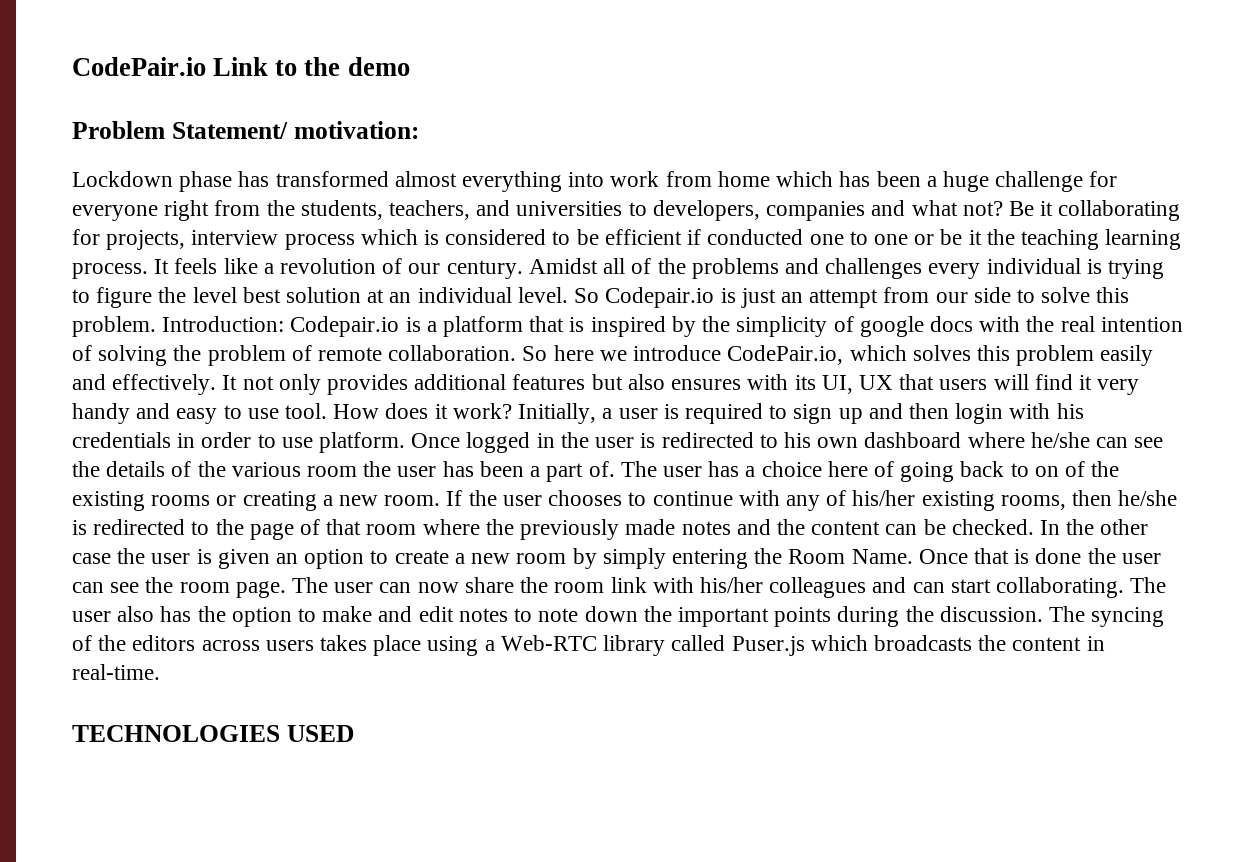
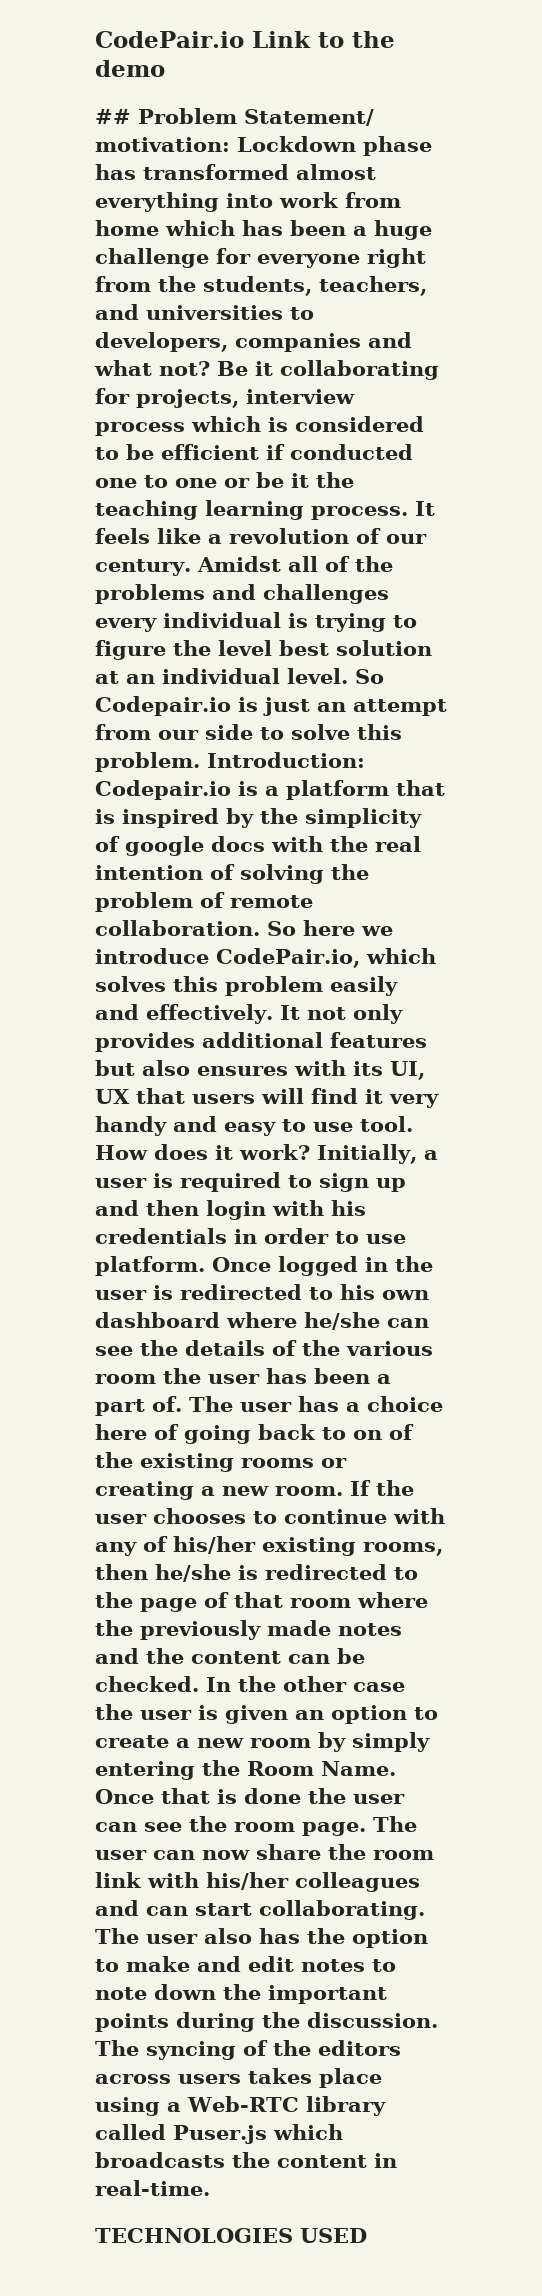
- Problem Statement/ motivation:
- Lockdown phase has transformed almost everything into work from home which has been a huge challenge for everyone right from the students, teachers, and universities to developers, companies and what not?
+ ## Problem Statement/ motivation: Lockdown phase has transformed almost everything into work from home which has been a huge challenge for everyone right from the students, teachers, and universities to developers, companies and what not?

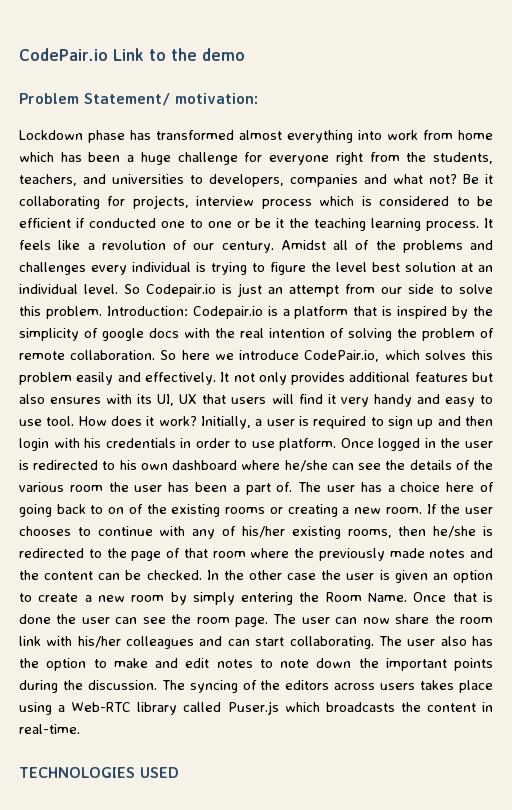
- ## Problem Statement/ motivation: Lockdown phase has transformed almost everything into work from home which has been a huge challenge for everyone right from the students, teachers, and universities to developers, companies and what not?
+ Problem Statement/ motivation:
+ Lockdown phase has transformed almost everything into work from home which has been a huge challenge for everyone right from the students, teachers, and universities to developers, companies and what not?

